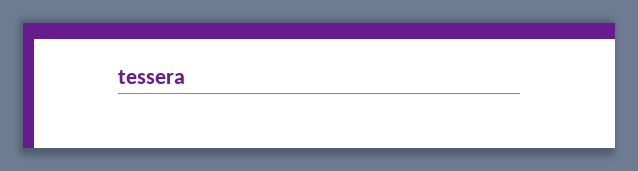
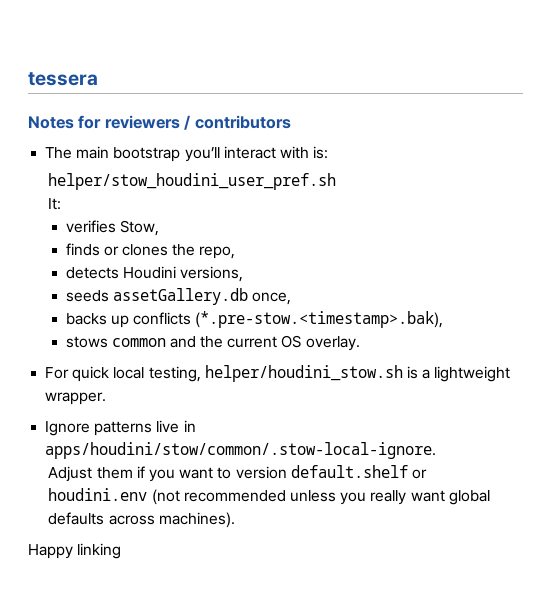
+ Notes for reviewers / contributors
+ The main bootstrap you’ll interact with is:
+ helper/stow_houdini_user_pref.sh
+ It:
+ verifies Stow,
+ finds or clones the repo,
+ detects Houdini versions,
+ seeds assetGallery.db once,
+ backs up conflicts (*.pre-stow.<timestamp>.bak),
+ stows common and the current OS overlay.
+ For quick local testing, helper/houdini_stow.sh is a lightweight wrapper.
+ Ignore patterns live in apps/houdini/stow/common/.stow-local-ignore.
+ Adjust them if you want to version default.shelf or houdini.env (not recommended unless you really want global defaults across machines).
+ Happy linking

